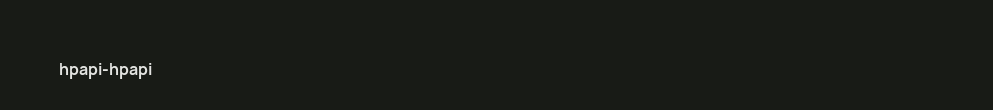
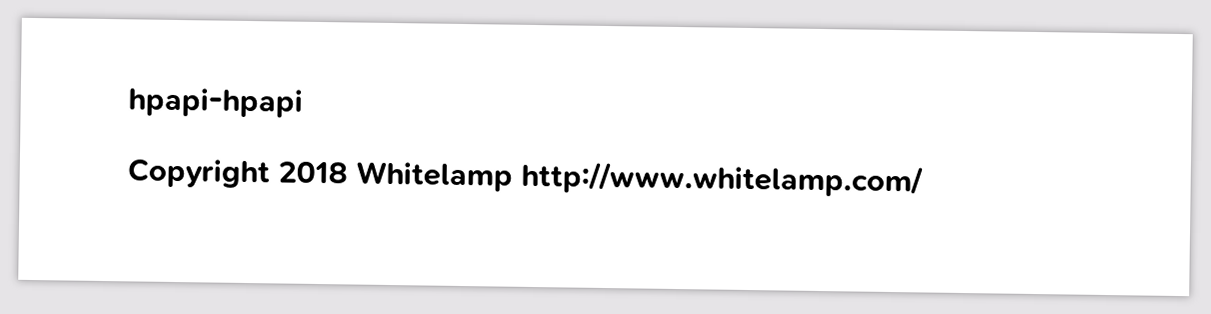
+ Copyright 2018 Whitelamp http://www.whitelamp.com/

